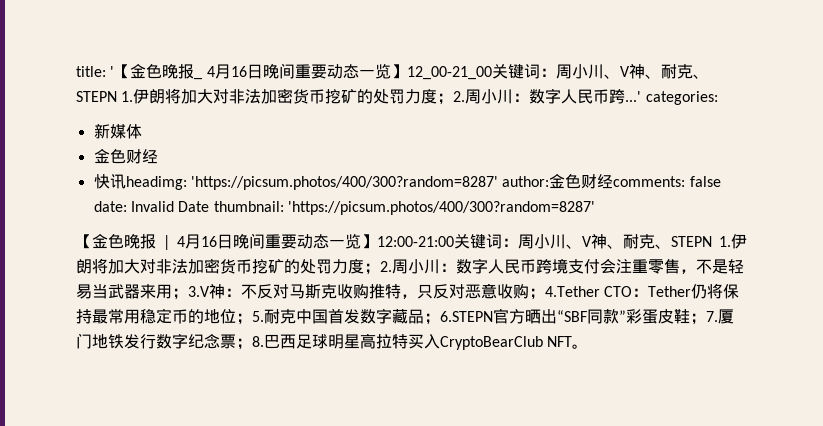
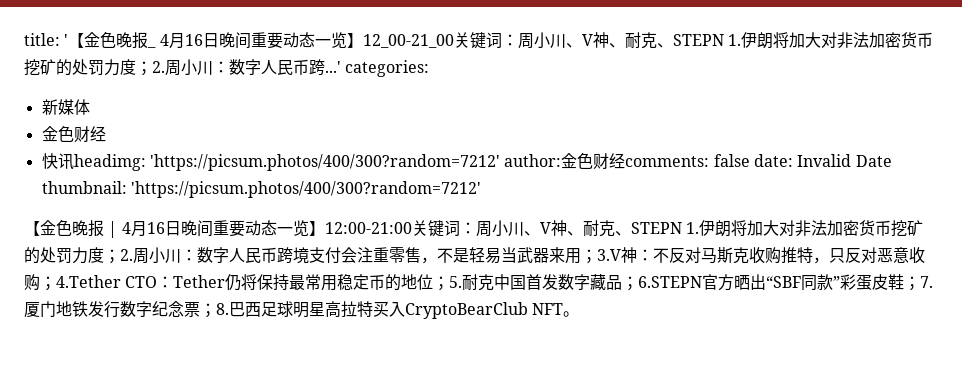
- 快讯headimg: 'https://picsum.photos/400/300?random=8287' author:金色财经comments: false date: Invalid Date thumbnail: 'https://picsum.photos/400/300?random=8287'
+ 快讯headimg: 'https://picsum.photos/400/300?random=7212' author:金色财经comments: false date: Invalid Date thumbnail: 'https://picsum.photos/400/300?random=7212'

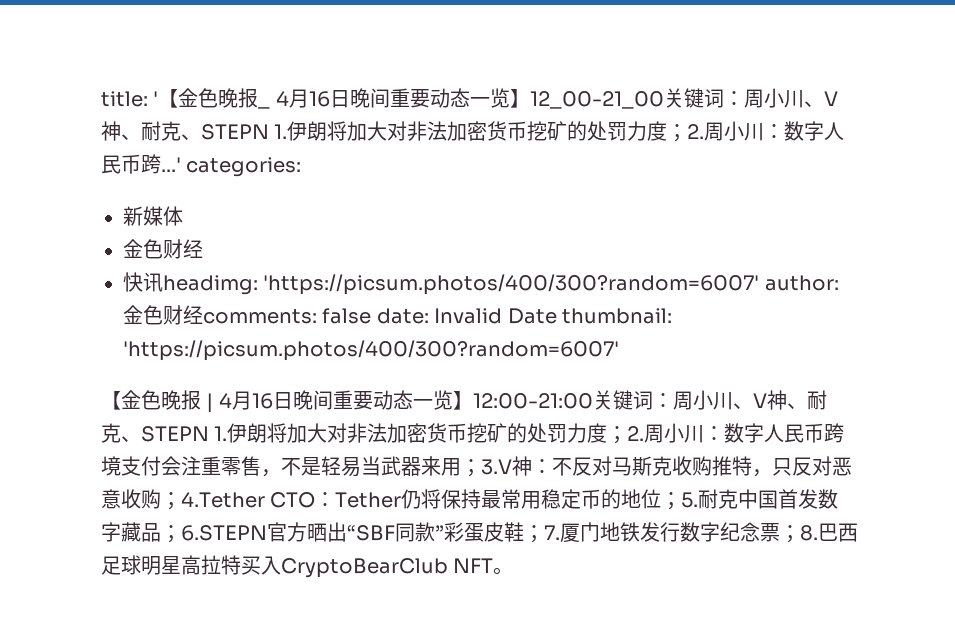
- 快讯headimg: 'https://picsum.photos/400/300?random=7212' author:金色财经comments: false date: Invalid Date thumbnail: 'https://picsum.photos/400/300?random=7212'
+ 快讯headimg: 'https://picsum.photos/400/300?random=6007' author:金色财经comments: false date: Invalid Date thumbnail: 'https://picsum.photos/400/300?random=6007'

